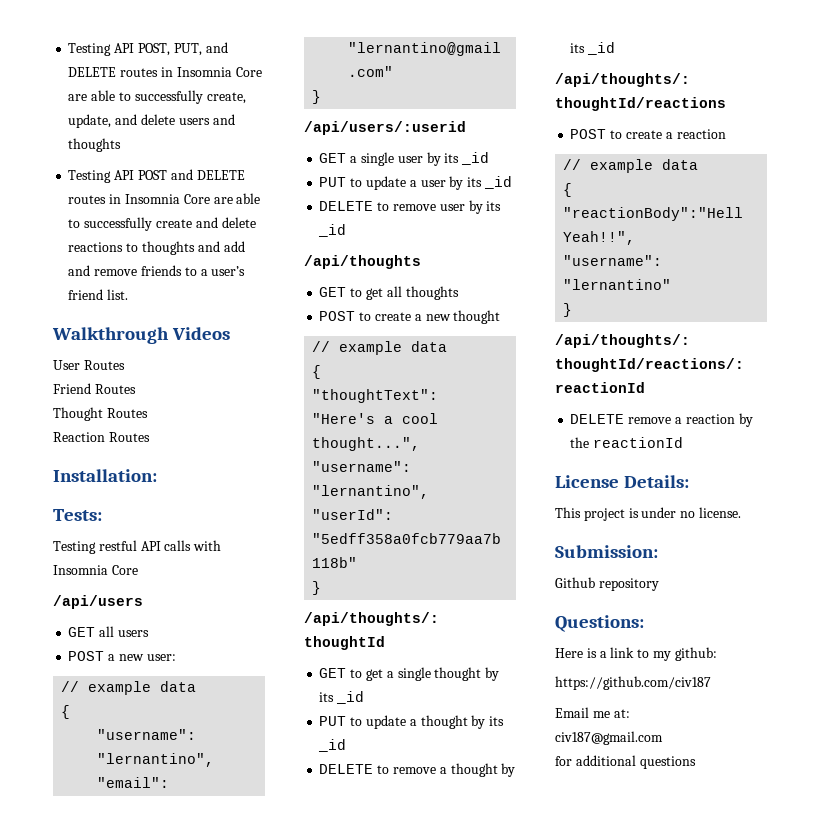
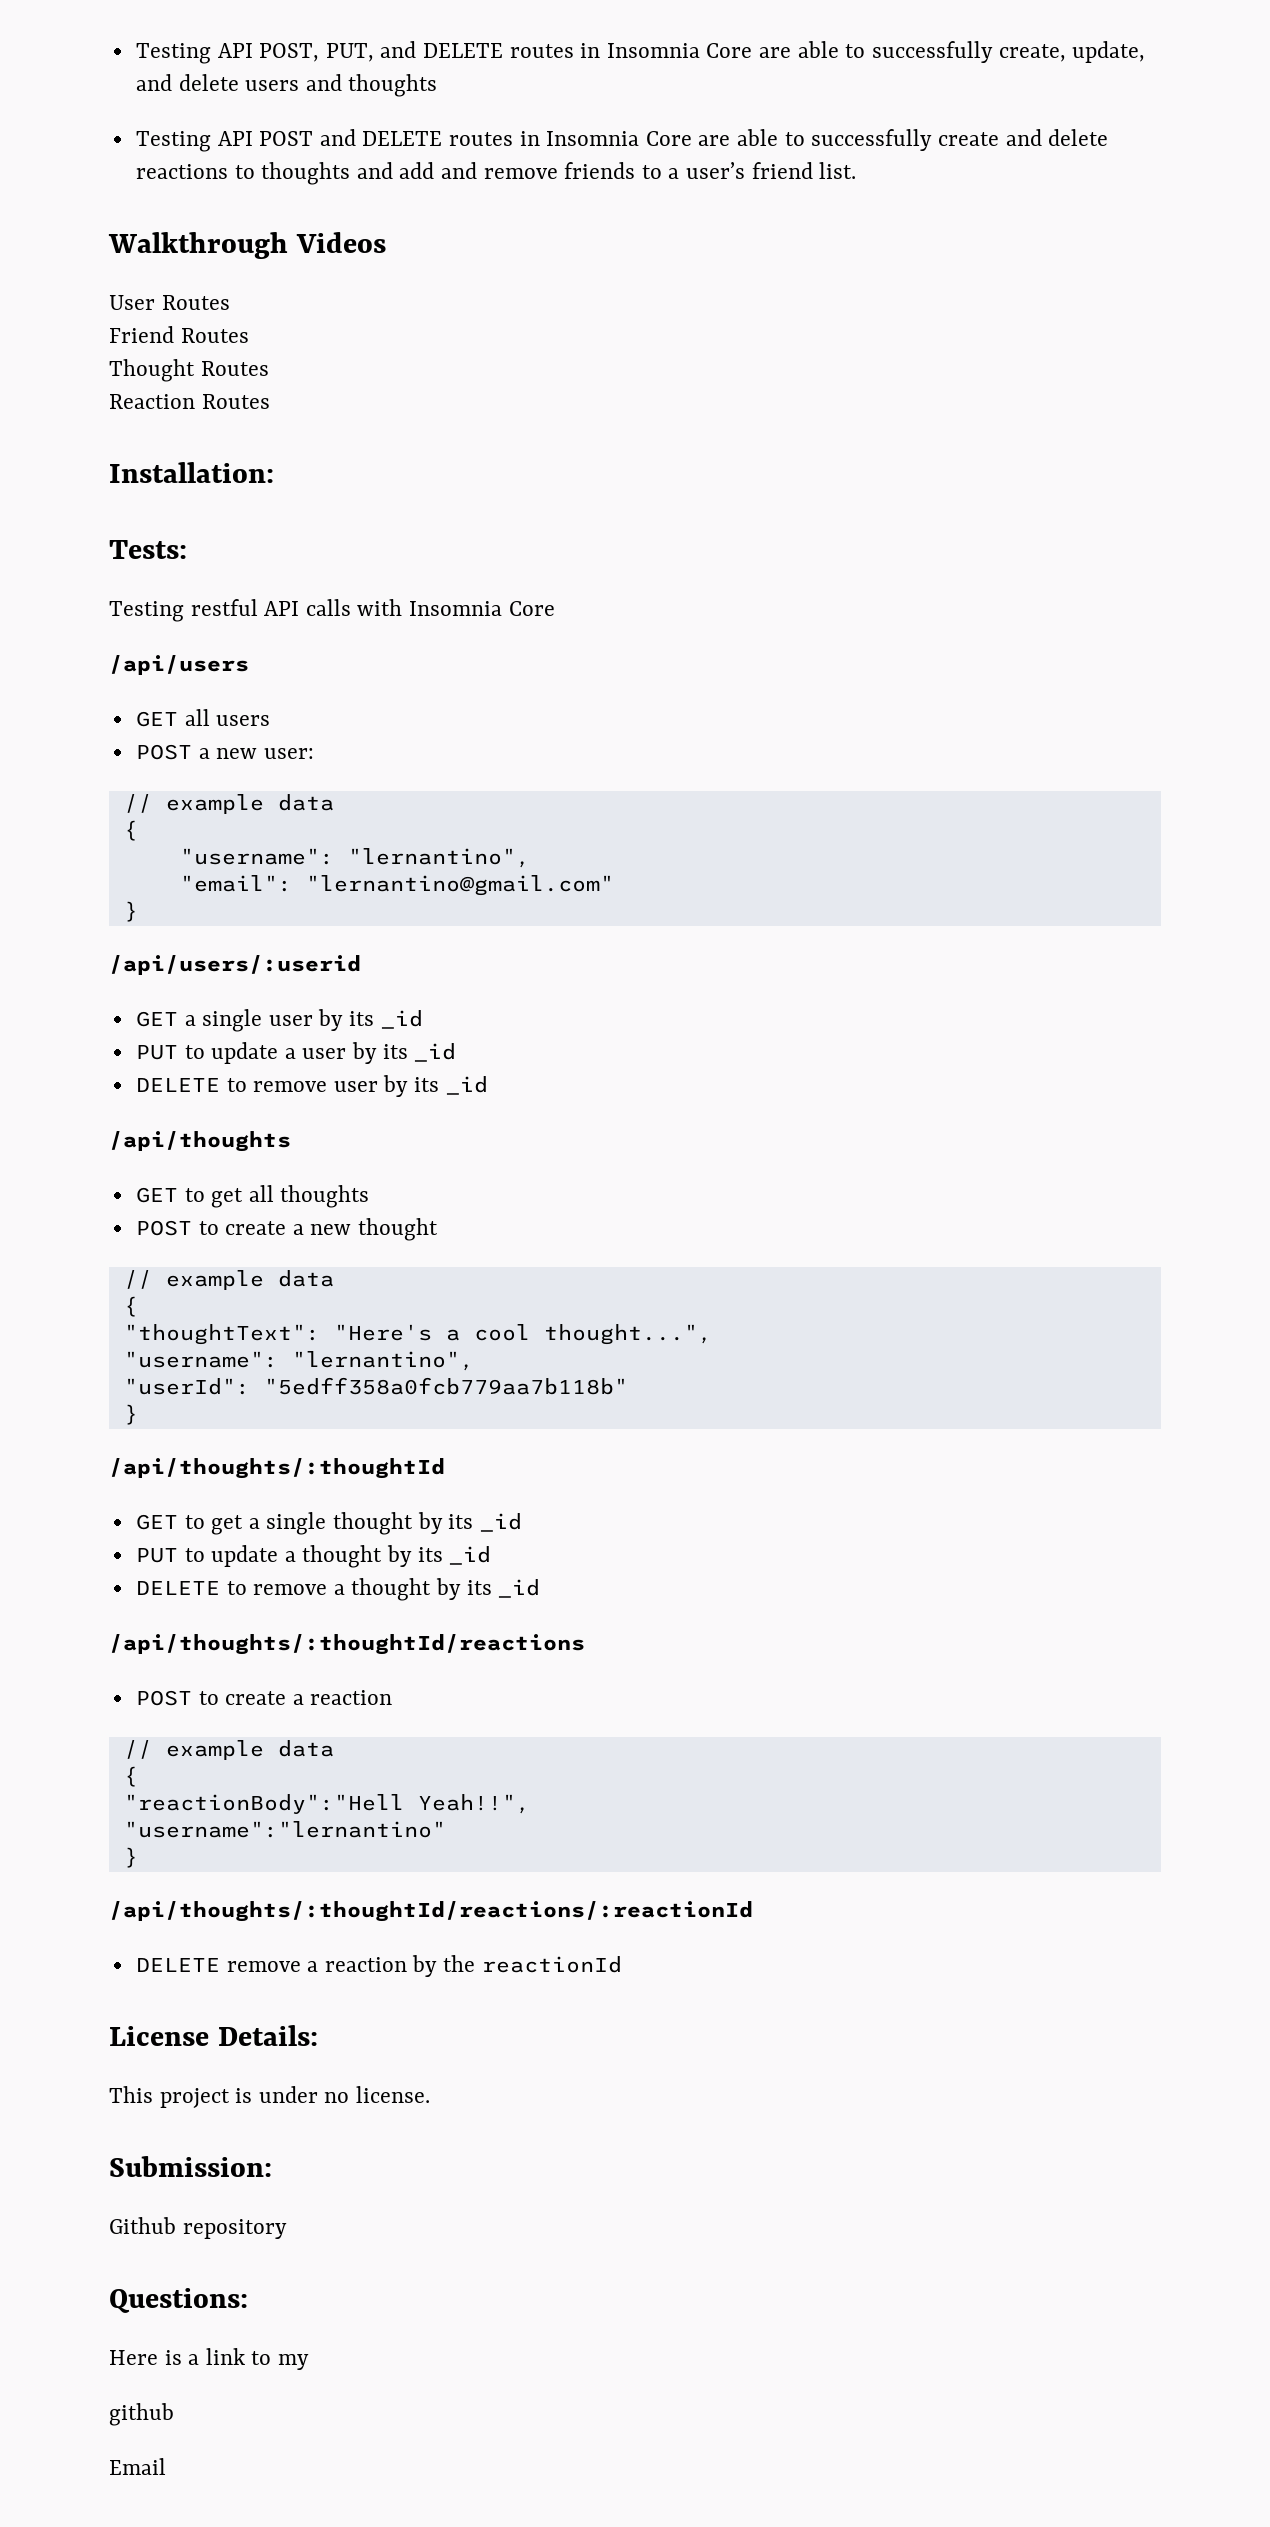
- Here is a link to my github:
- https://github.com/civ187
+ Here is a link to my
+ github
- Email me at:
- civ187@gmail.com
- for additional questions
+ Email

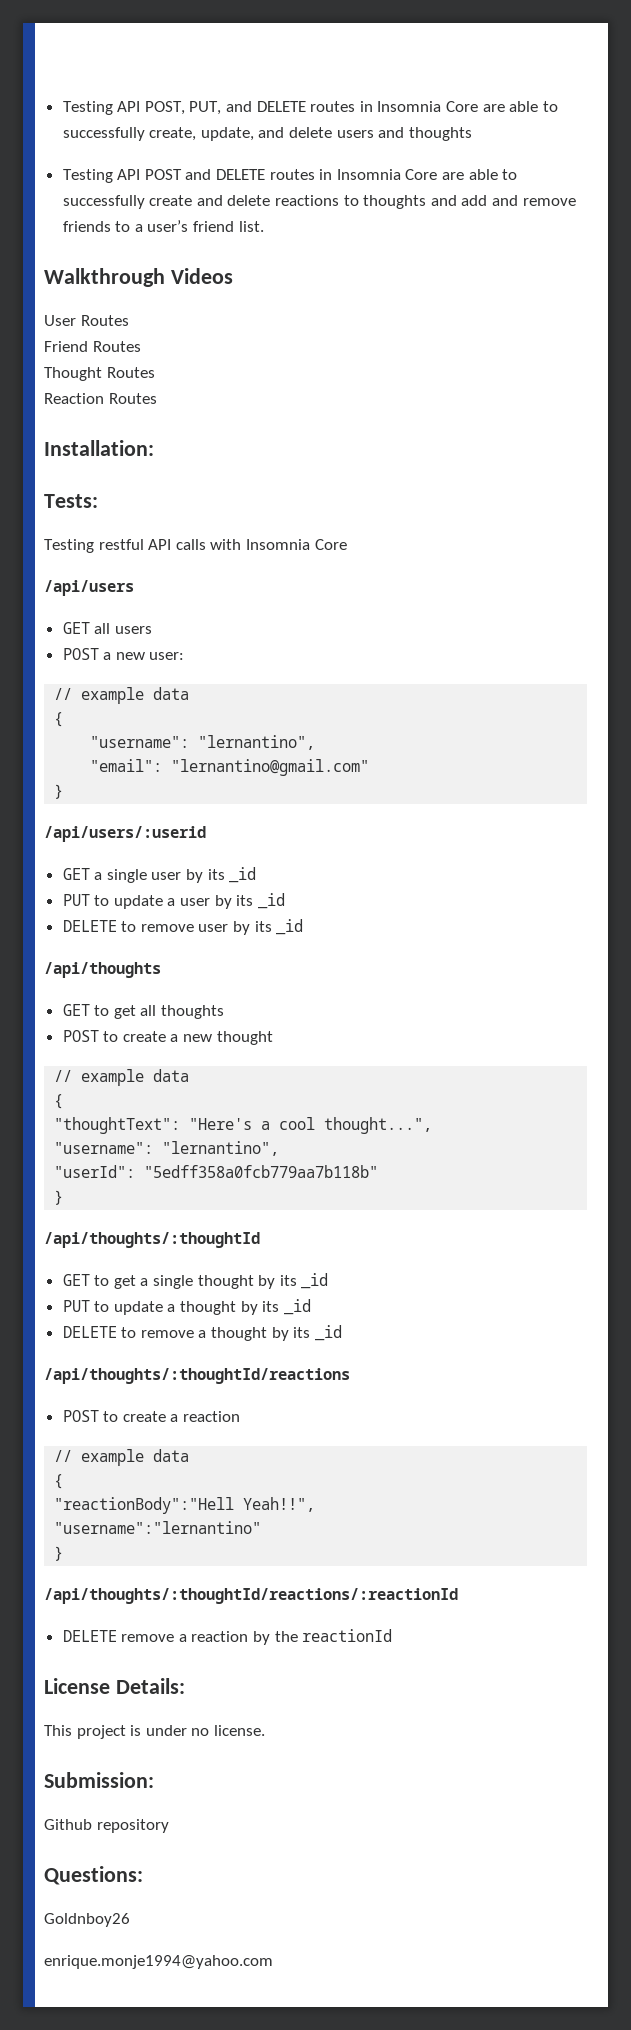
- Here is a link to my
- github
- Email
+ Goldnboy26
+ enrique.monje1994@yahoo.com

